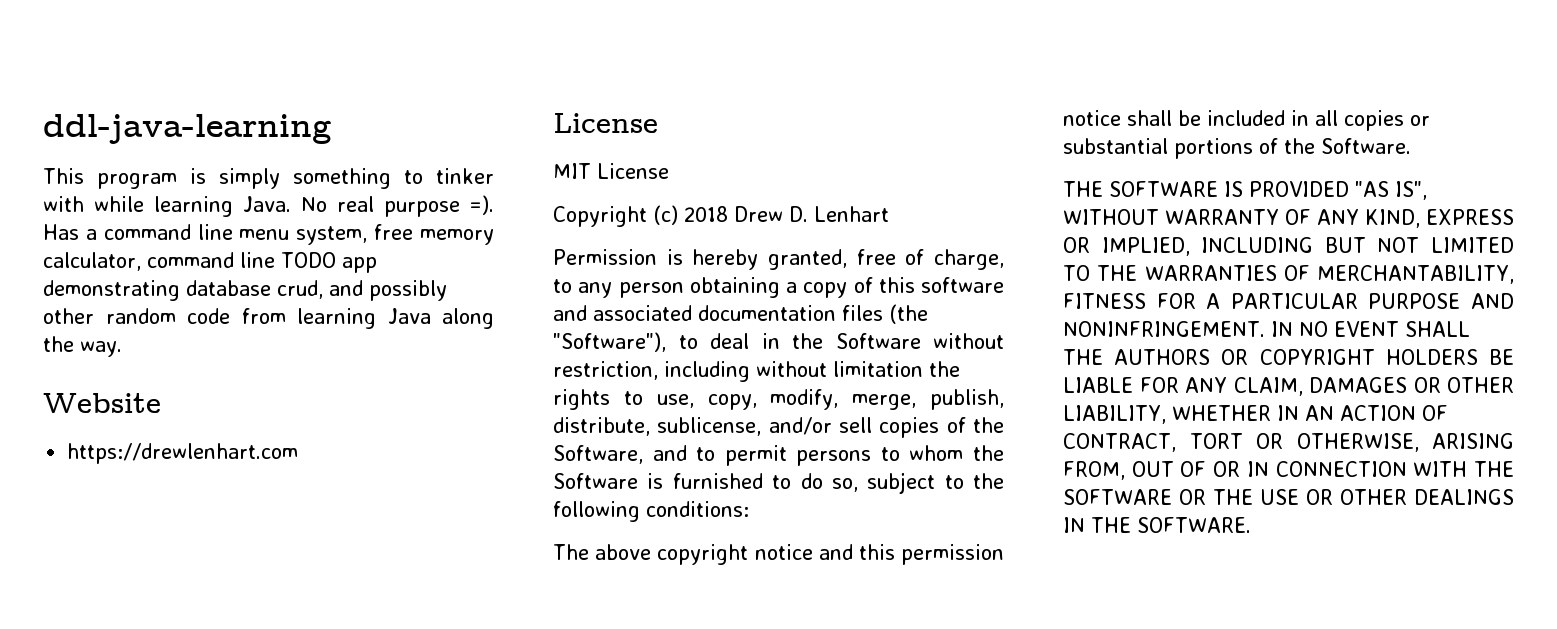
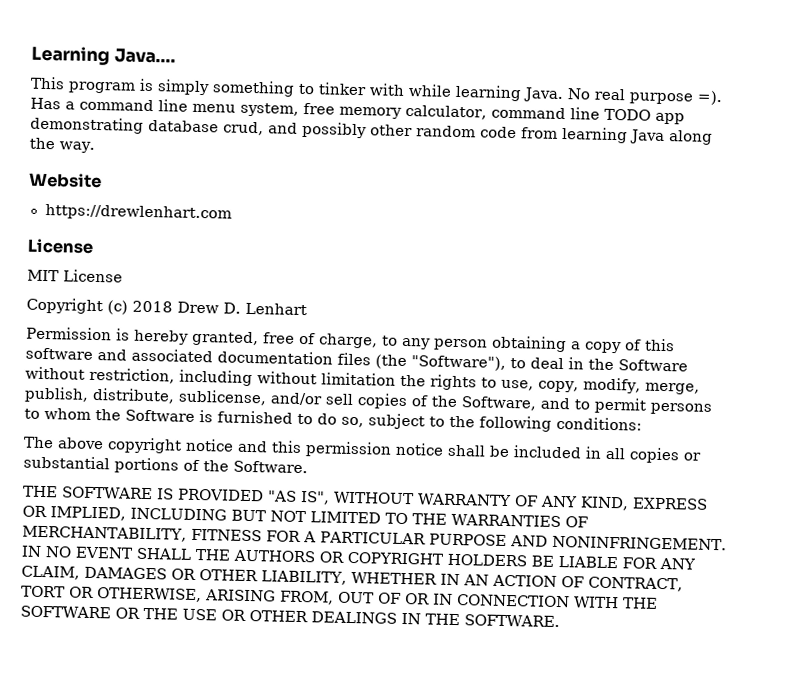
- ddl-java-learning
+ Learning Java....

